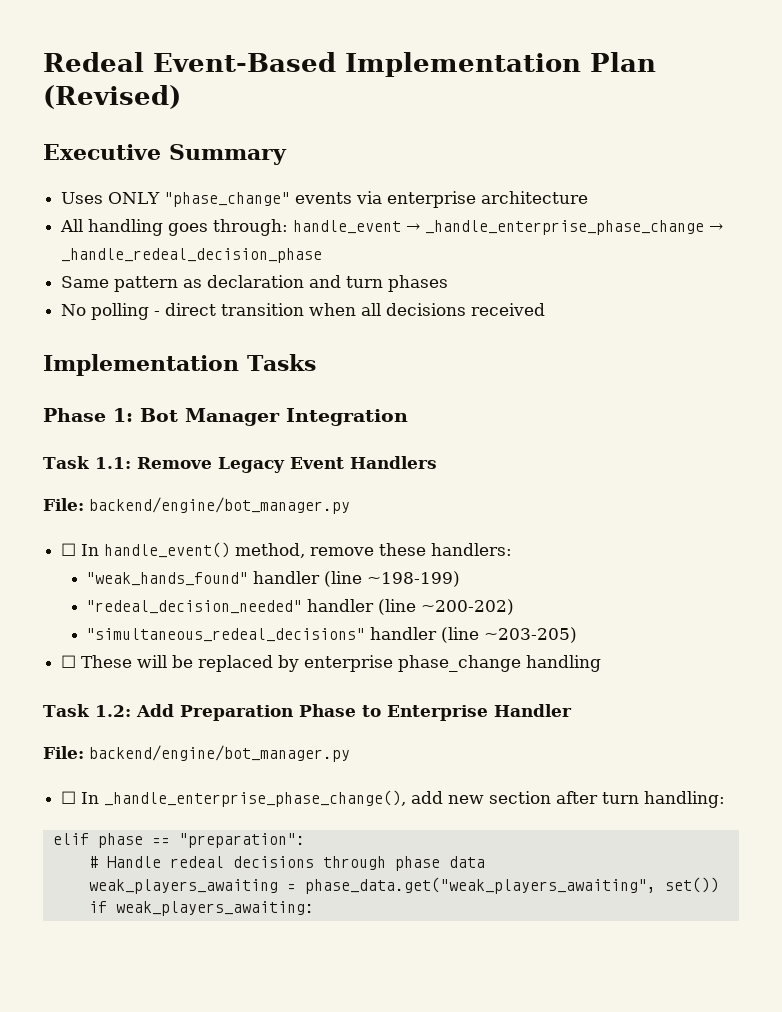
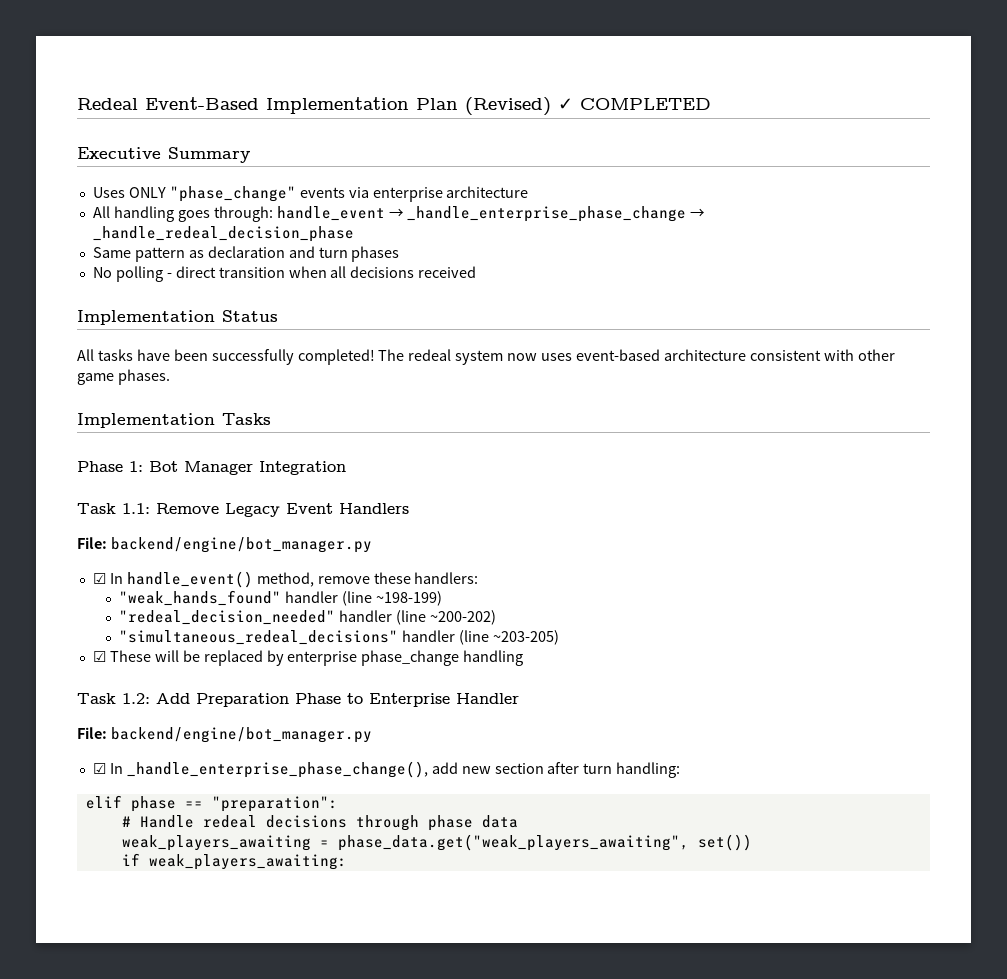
- Redeal Event-Based Implementation Plan (Revised)
+ Redeal Event-Based Implementation Plan (Revised) ✓ COMPLETED
+ Implementation Status
+ All tasks have been successfully completed! The redeal system now uses event-based architecture consistent with other game phases.
- ☐ In handle_event() method, remove these handlers:
+ ☑ In handle_event() method, remove these handlers:
- ☐ These will be replaced by enterprise phase_change handling
+ ☑ These will be replaced by enterprise phase_change handling
- ☐ In _handle_enterprise_phase_change(), add new section after turn handling:
+ ☑ In _handle_enterprise_phase_change(), add new section after turn handling:

